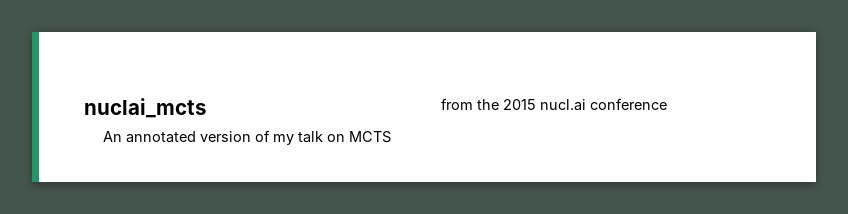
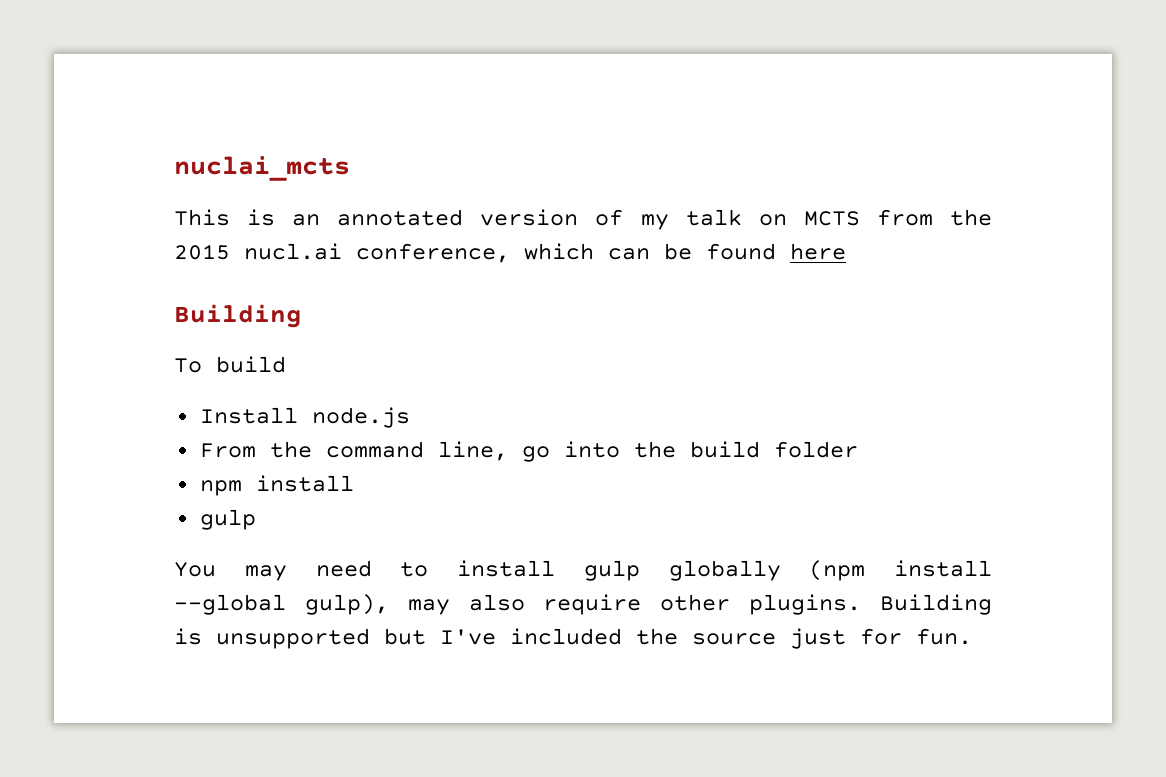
- An annotated version of my talk on MCTS from the 2015 nucl.ai conference
+ This is an annotated version of my talk on MCTS from the 2015 nucl.ai conference, which can be found here
+ Building
+ To build
+ Install node.js
+ From the command line, go into the build folder
+ npm install
+ gulp
+ You may need to install gulp globally (npm install --global gulp), may also require other plugins. Building is unsupported but I've included the source just for fun.

